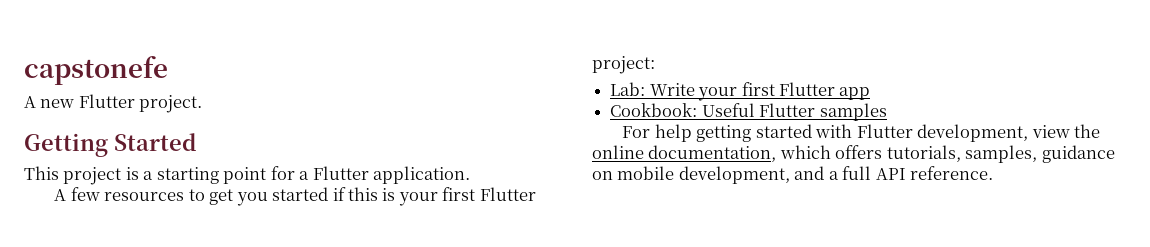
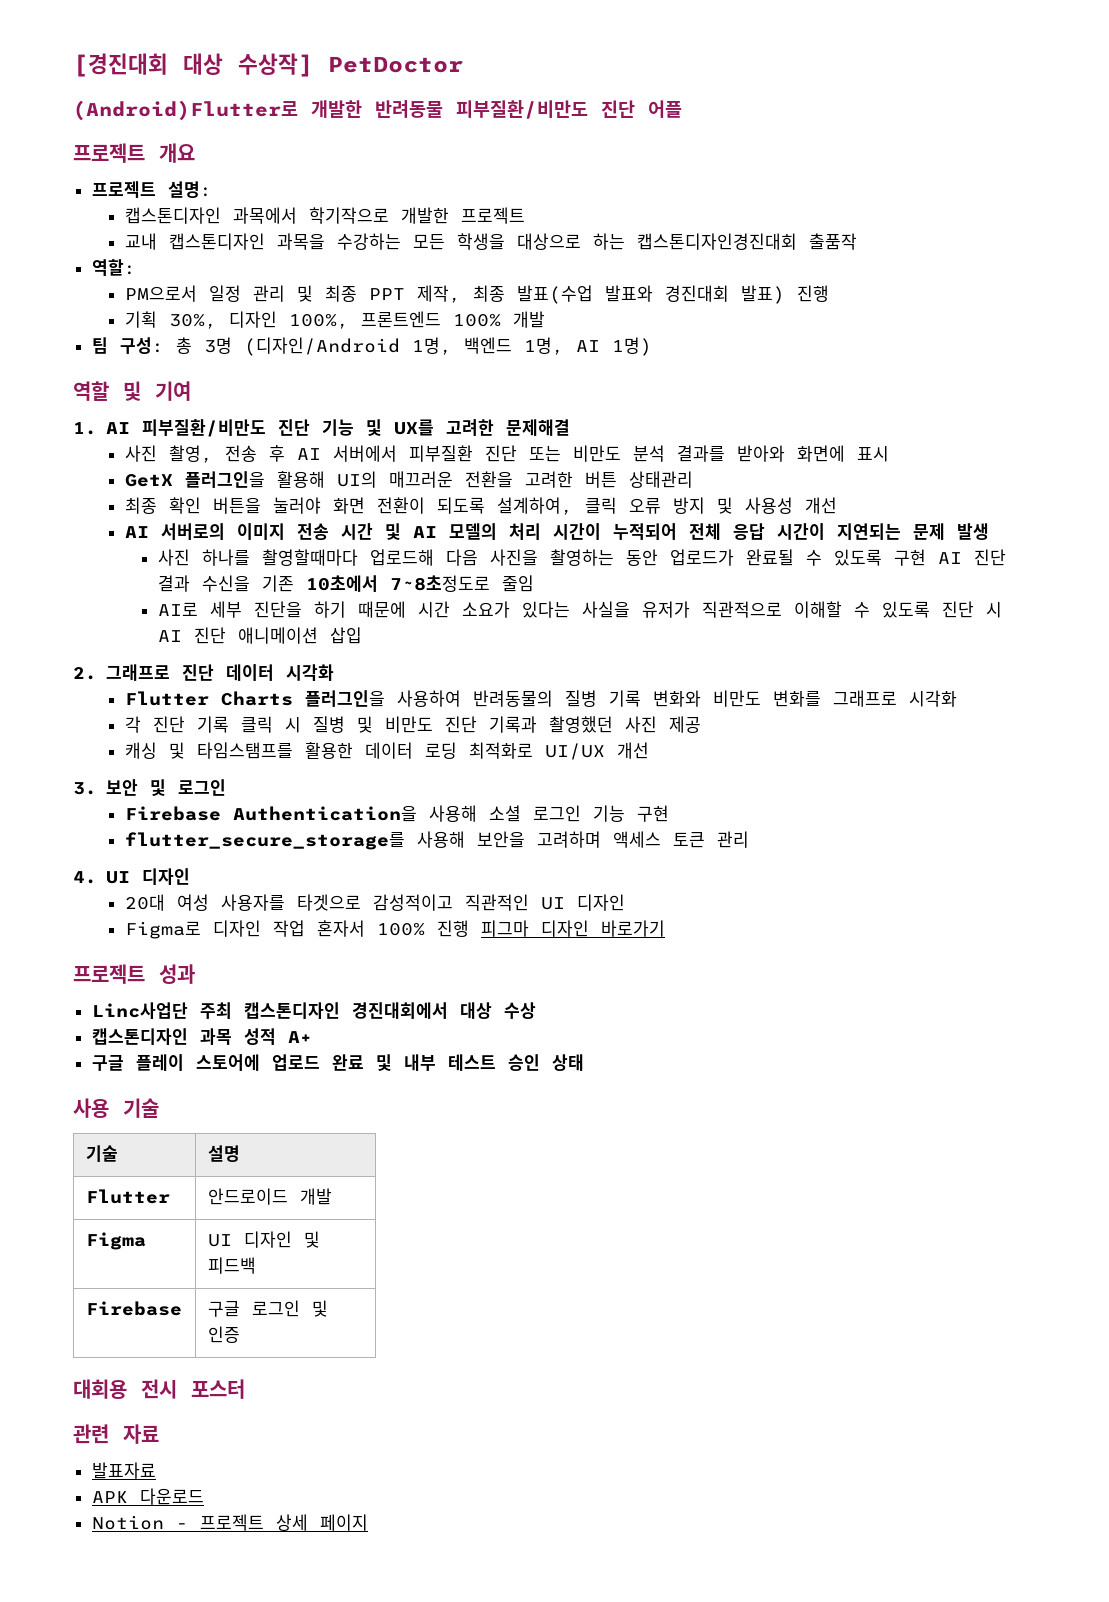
- capstonefe
- A new Flutter project.
- Getting Started
- This project is a starting point for a Flutter application.
- A few resources to get you started if this is your first Flutter project:
- Lab: Write your first Flutter app
- Cookbook: Useful Flutter samples
- For help getting started with Flutter development, view the online documentation, which offers tutorials, samples, guidance on mobile development, and a full API reference.
+ [경진대회 대상 수상작] PetDoctor
+ (Android)Flutter로 개발한 반려동물 피부질환/비만도 진단 어플
+ 프로젝트 개요
+ 프로젝트 설명:
+ 캡스톤디자인 과목에서 학기작으로 개발한 프로젝트
+ 교내 캡스톤디자인 과목을 수강하는 모든 학생을 대상으로 하는 캡스톤디자인경진대회 출품작
+ 역할:
+ PM으로서 일정 관리 및 최종 PPT 제작, 최종 발표(수업 발표와 경진대회 발표) 진행
+ 기획 30%, 디자인 100%, 프론트엔드 100% 개발
+ 팀 구성: 총 3명 (디자인/Android 1명, 백엔드 1명, AI 1명)
+ 역할 및 기여
+ 1. AI 피부질환/비만도 진단 기능 및 UX를 고려한 문제해결
+ 사진 촬영, 전송 후 AI 서버에서 피부질환 진단 또는 비만도 분석 결과를 받아와 화면에 표시
+ GetX 플러그인을 활용해 UI의 매끄러운 전환을 고려한 버튼 상태관리
+ 최종 확인 버튼을 눌러야 화면 전환이 되도록 설계하여, 클릭 오류 방지 및 사용성 개선
+ AI 서버로의 이미지 전송 시간 및 AI 모델의 처리 시간이 누적되어 전체 응답 시간이 지연되는 문제 발생
+ 사진 하나를 촬영할때마다 업로드해 다음 사진을 촬영하는 동안 업로드가 완료될 수 있도록 구현 AI 진단 결과 수신을 기존 10초에서 7~8초정도로 줄임
+ AI로 세부 진단을 하기 때문에 시간 소요가 있다는 사실을 유저가 직관적으로 이해할 수 있도록 진단 시 AI 진단 애니메이션 삽입
+ 2. 그래프로 진단 데이터 시각화
+ Flutter Charts 플러그인을 사용하여 반려동물의 질병 기록 변화와 비만도 변화를 그래프로 시각화
+ 각 진단 기록 클릭 시 질병 및 비만도 진단 기록과 촬영했던 사진 제공
+ 캐싱 및 타임스탬프를 활용한 데이터 로딩 최적화로 UI/UX 개선
+ 3. 보안 및 로그인
+ Firebase Authentication을 사용해 소셜 로그인 기능 구현
+ flutter_secure_storage를 사용해 보안을 고려하며 액세스 토큰 관리
+ 4. UI 디자인
+ 20대 여성 사용자를 타겟으로 감성적이고 직관적인 UI 디자인
+ Figma로 디자인 작업 혼자서 100% 진행 피그마 디자인 바로가기
+ 프로젝트 성과
+ Linc사업단 주최 캡스톤디자인 경진대회에서 대상 수상
+ 캡스톤디자인 과목 성적 A+
+ 구글 플레이 스토어에 업로드 완료 및 내부 테스트 승인 상태
+ 사용 기술
+ 기술 | 설명
+ Flutter | 안드로이드 개발
+ Figma | UI 디자인 및 피드백
+ Firebase | 구글 로그인 및 인증
+ 대회용 전시 포스터
+ 관련 자료
+ 발표자료
+ APK 다운로드
+ Notion - 프로젝트 상세 페이지

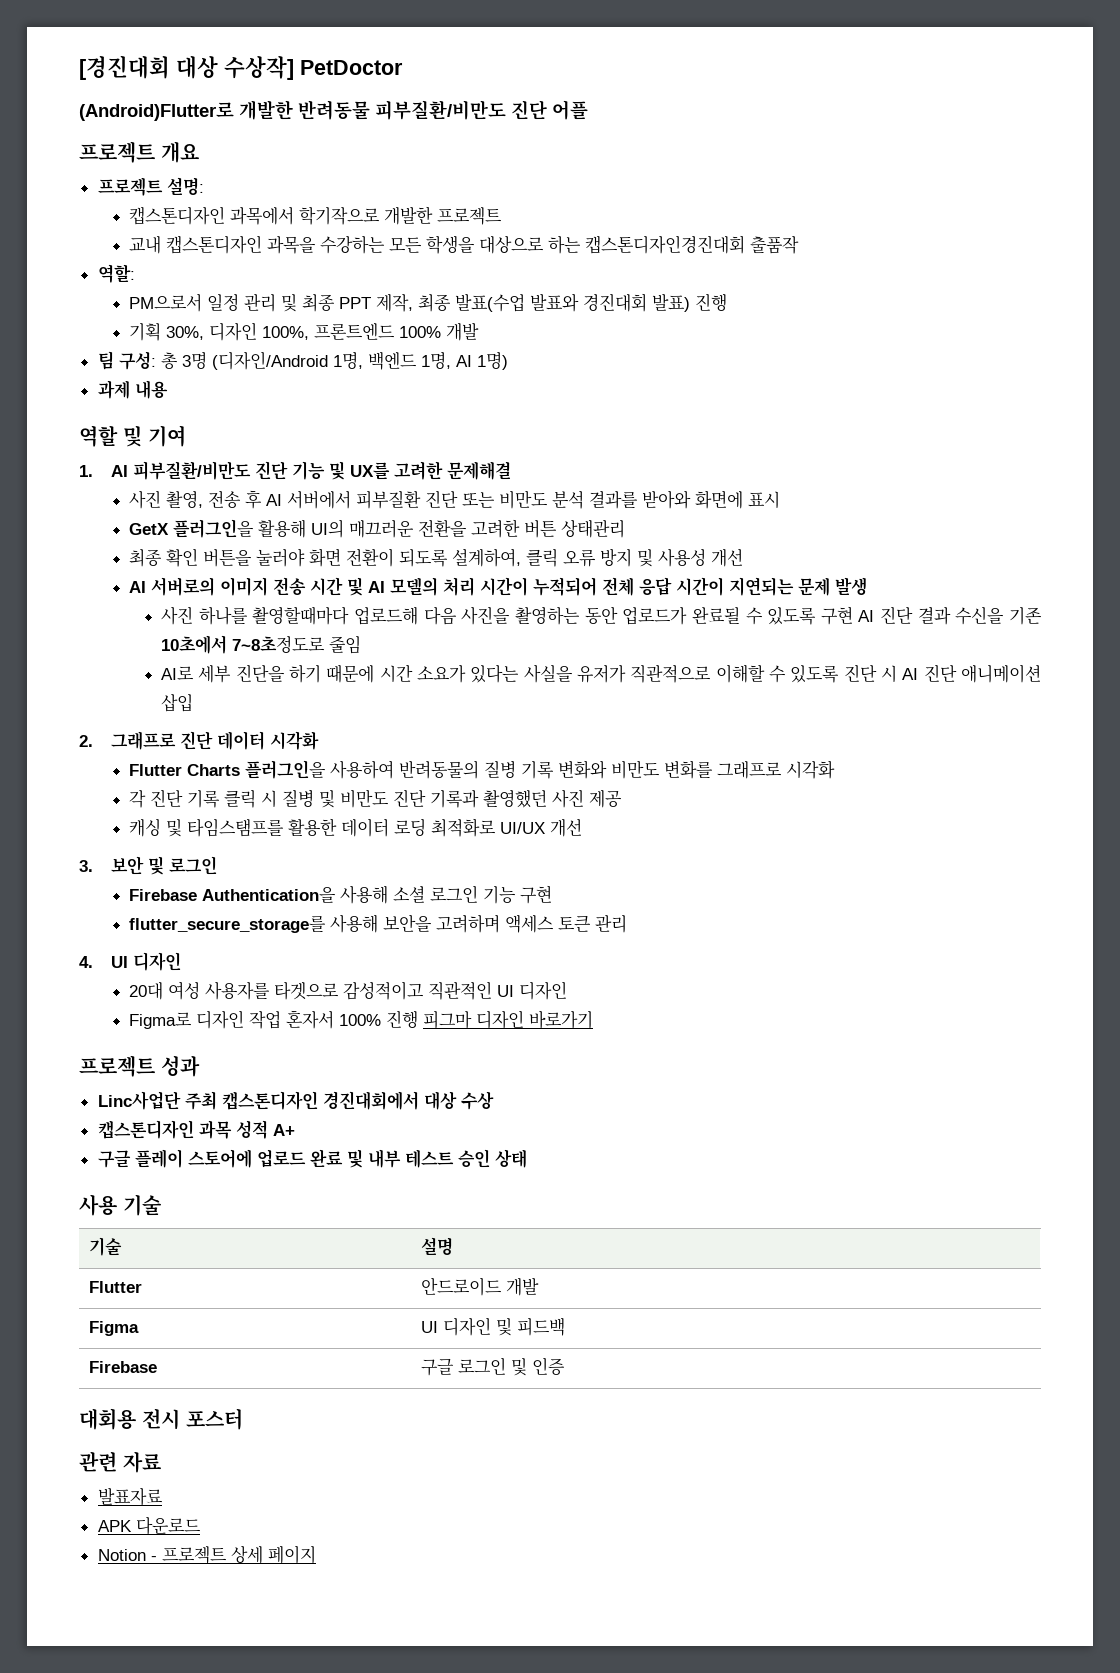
+ 과제 내용

